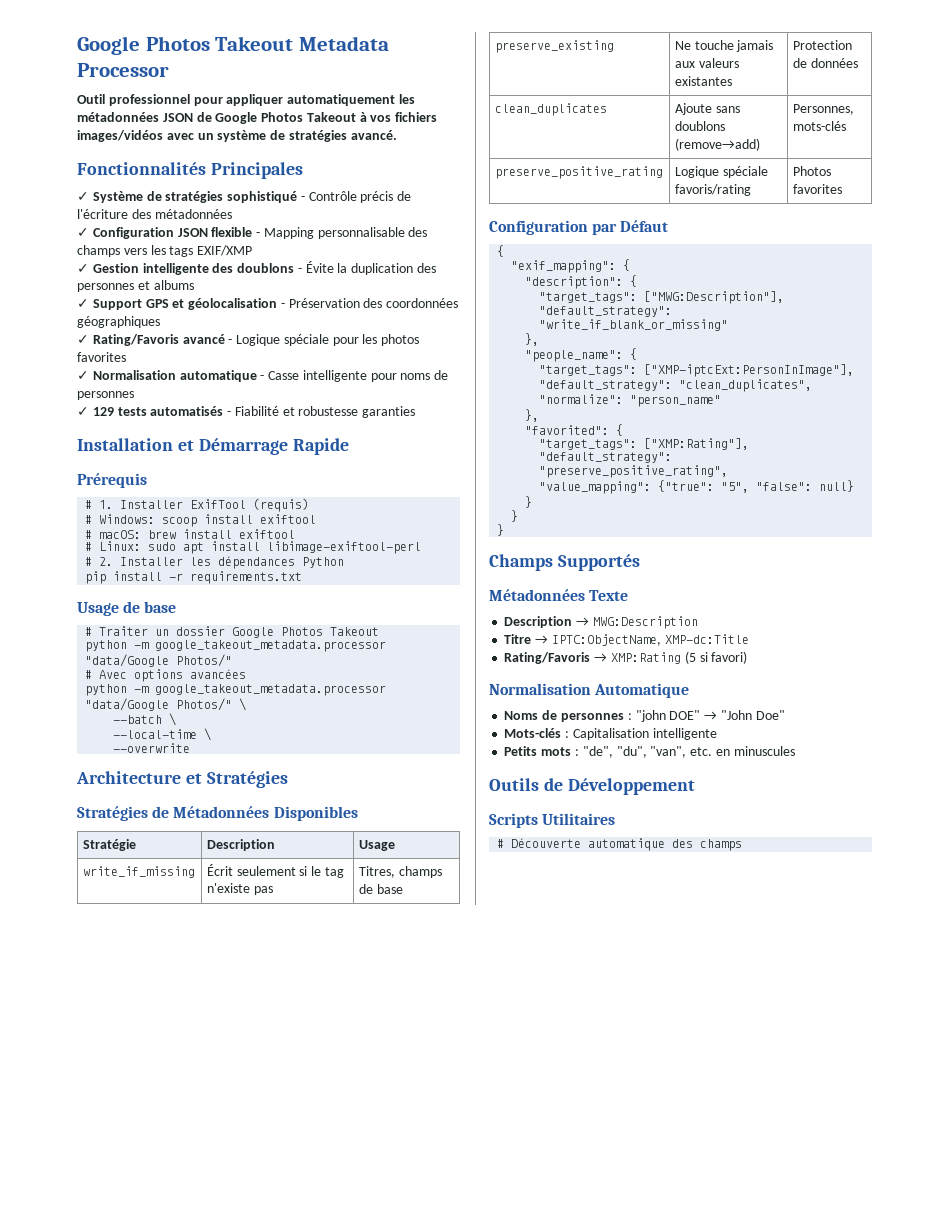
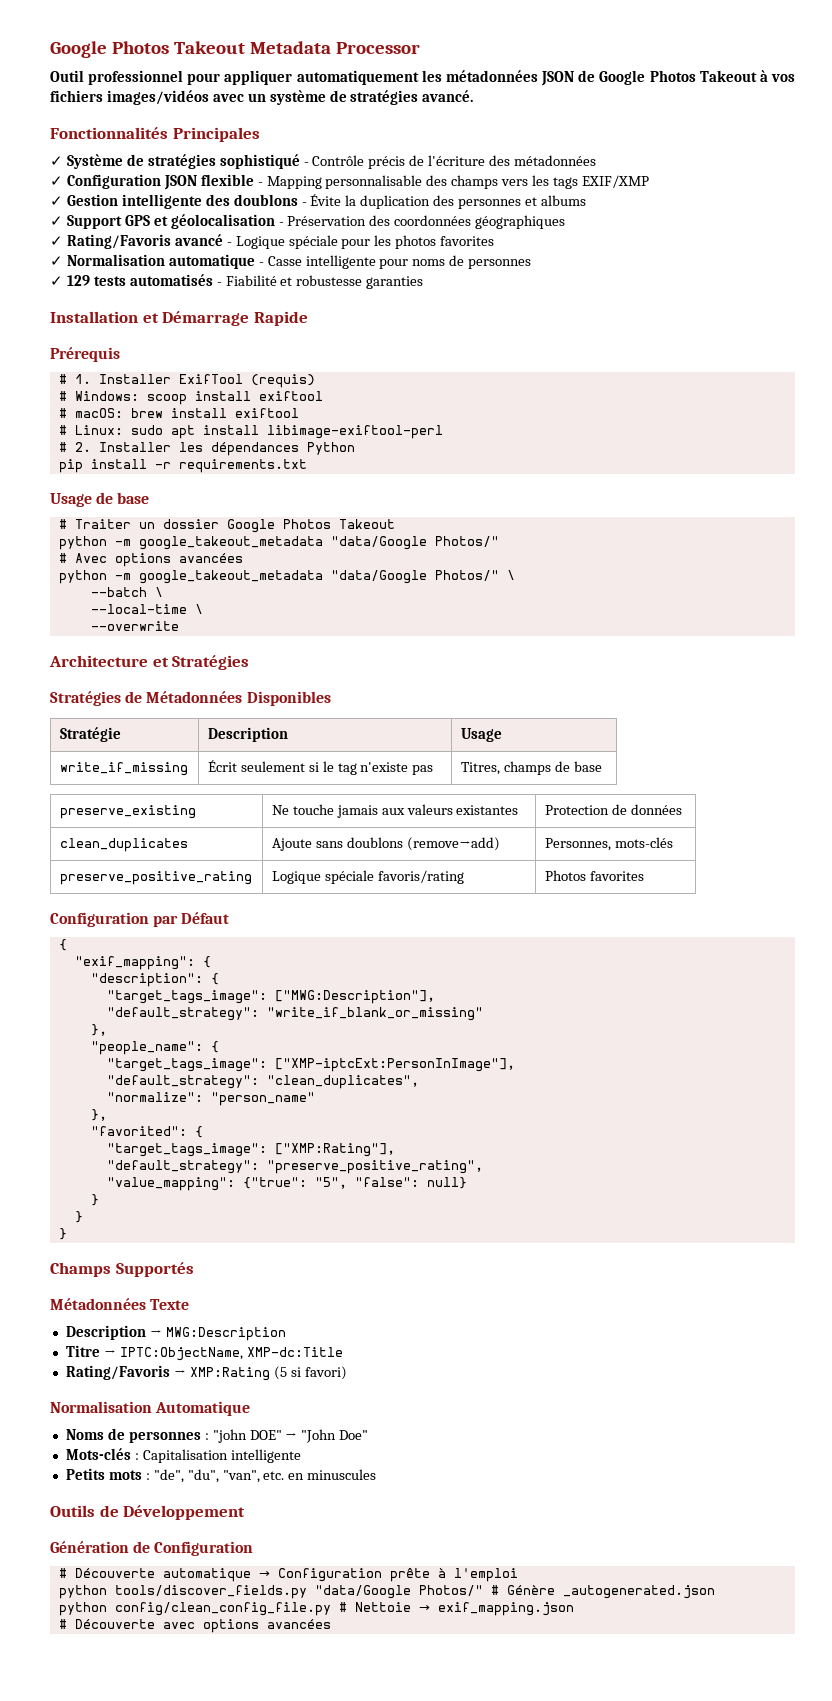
  # Traiter un dossier Google Photos Takeout
- python -m google_takeout_metadata.processor "data/Google Photos/"
+ python -m google_takeout_metadata "data/Google Photos/"
- python -m google_takeout_metadata.processor "data/Google Photos/" \
+ python -m google_takeout_metadata "data/Google Photos/" \
- "target_tags": ["MWG:Description"],
+ "target_tags_image": ["MWG:Description"],
- "target_tags": ["XMP-iptcExt:PersonInImage"],
+ "target_tags_image": ["XMP-iptcExt:PersonInImage"],
- "target_tags": ["XMP:Rating"],
+ "target_tags_image": ["XMP:Rating"],
- Scripts Utilitaires
+ Génération de Configuration
- # Découverte automatique des champs
+ # Découverte automatique → Configuration prête à l'emploi
+ python tools/discover_fields.py "data/Google Photos/" # Génère _autogenerated.json
+ python config/clean_config_file.py # Nettoie → exif_mapping.json
+ # Découverte avec options avancées

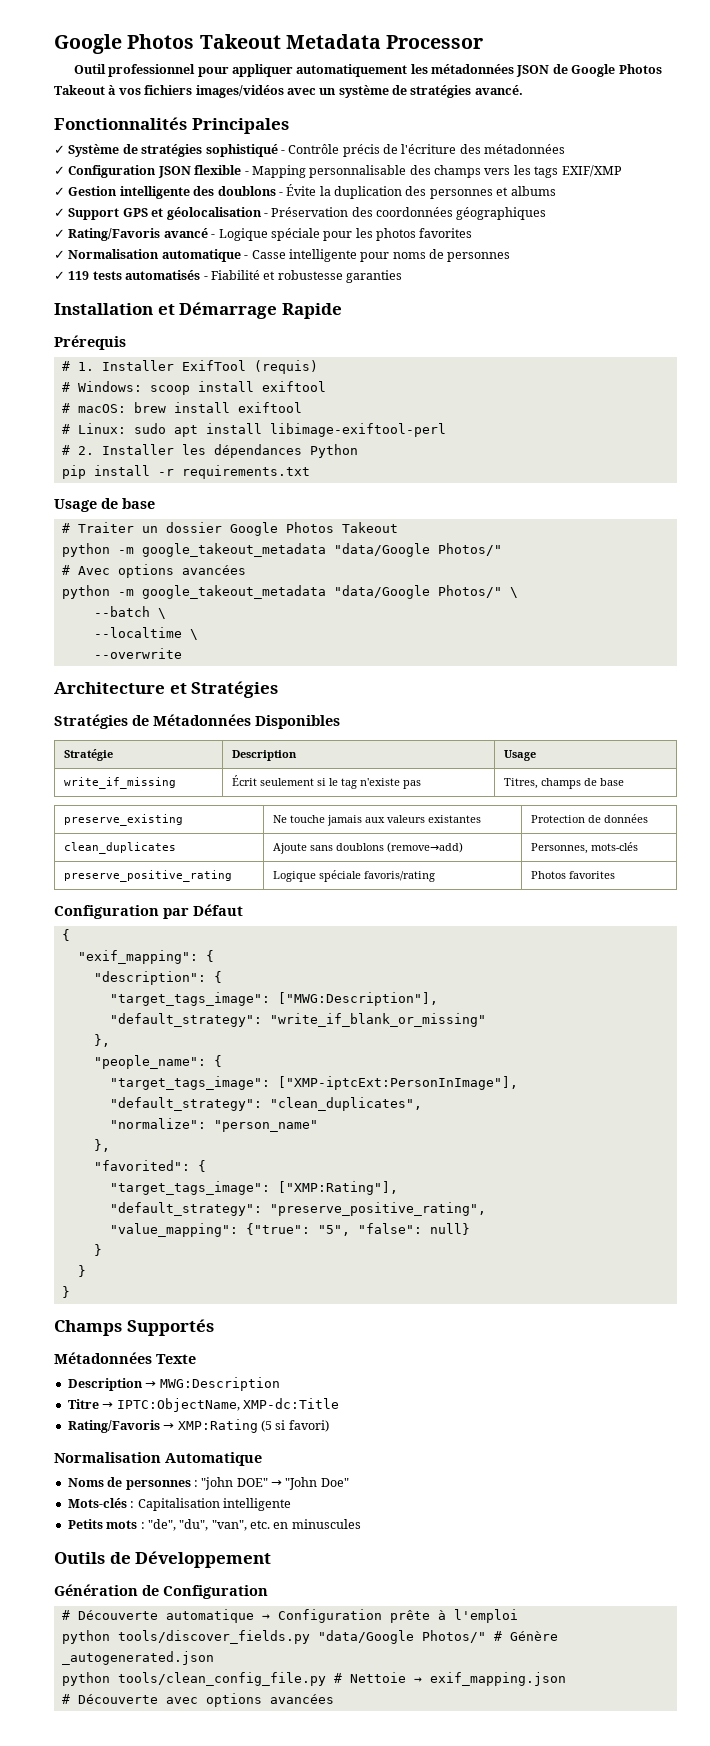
- ✓ 129 tests automatisés - Fiabilité et robustesse garanties
+ ✓ 119 tests automatisés - Fiabilité et robustesse garanties
- --local-time \
+ --localtime \
- python config/clean_config_file.py # Nettoie → exif_mapping.json
+ python tools/clean_config_file.py # Nettoie → exif_mapping.json

